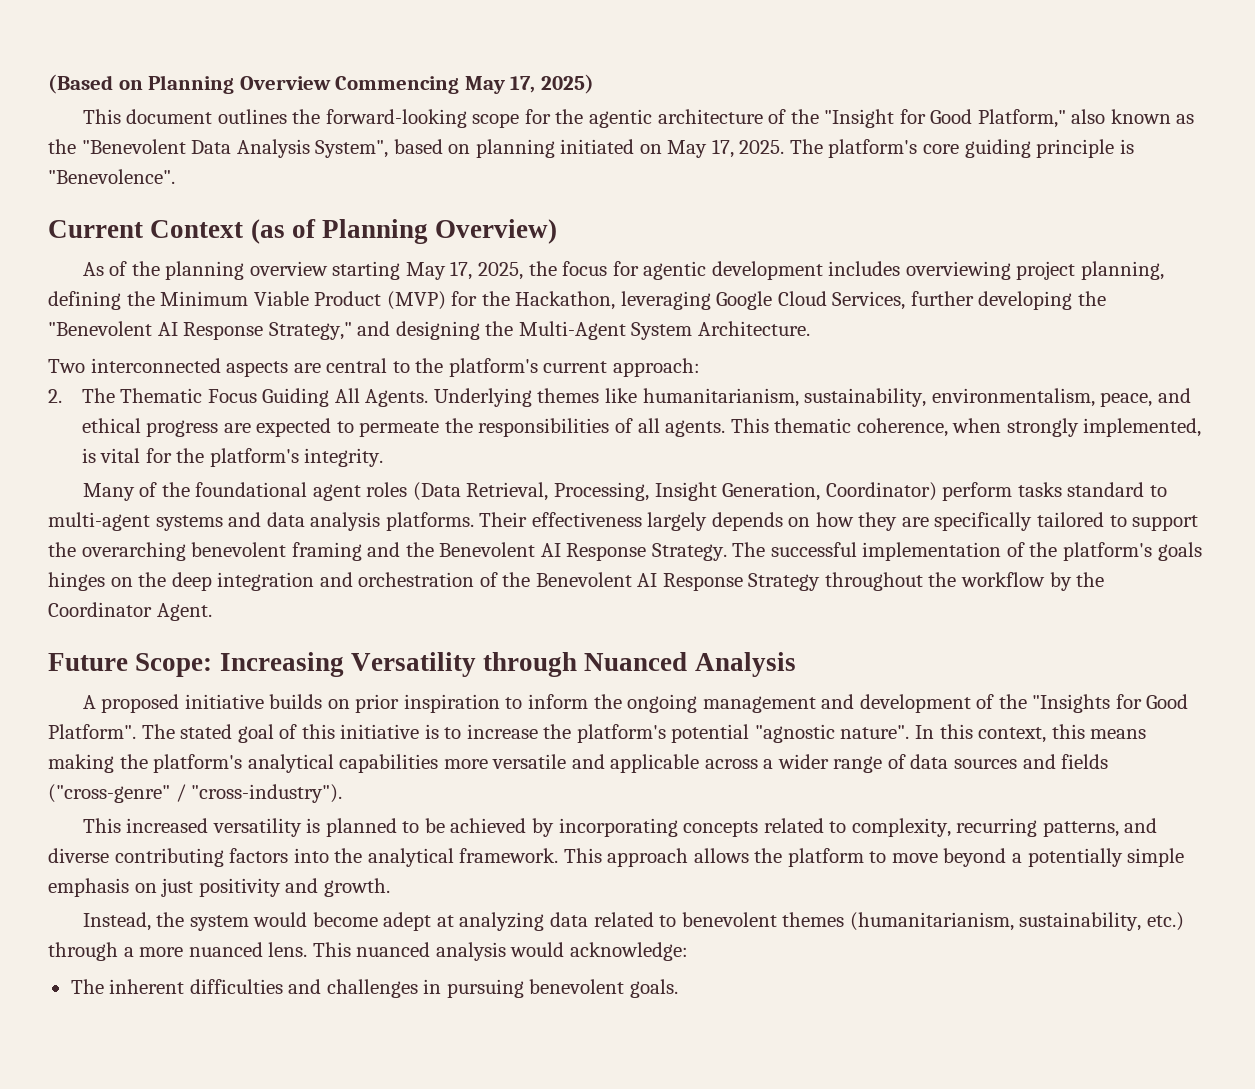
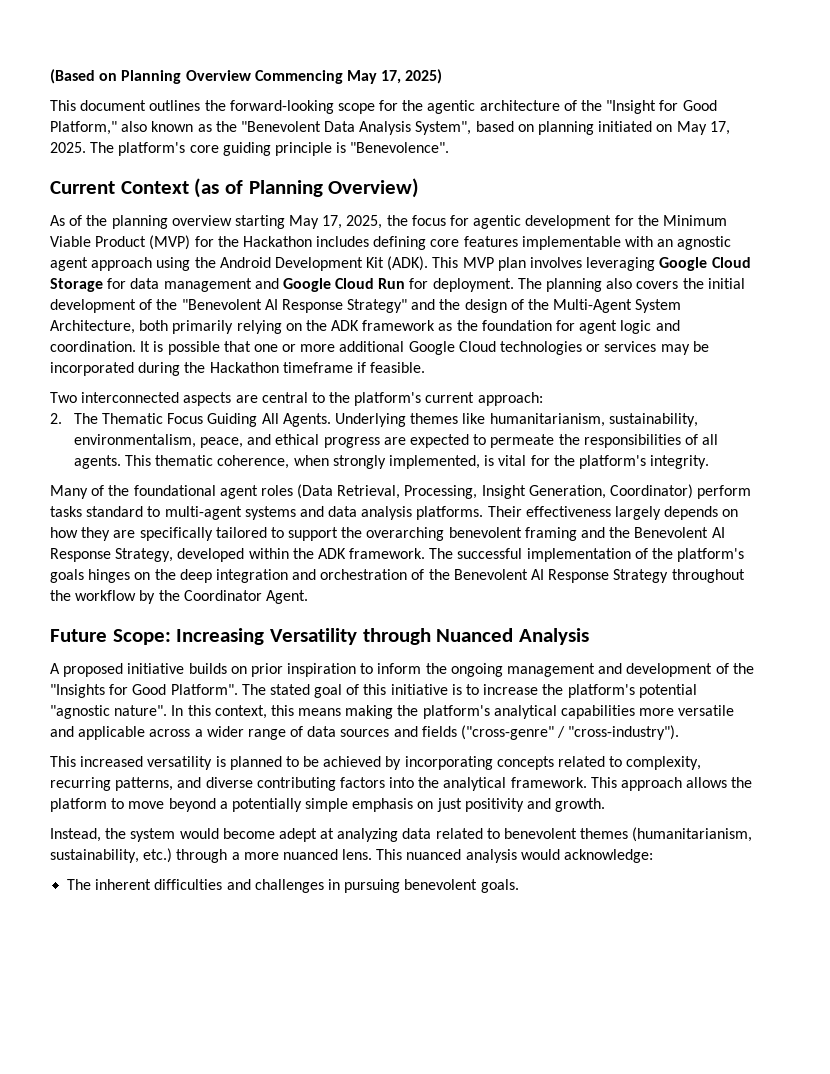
- As of the planning overview starting May 17, 2025, the focus for agentic development includes overviewing project planning, defining the Minimum Viable Product (MVP) for the Hackathon, leveraging Google Cloud Services, further developing the "Benevolent AI Response Strategy," and designing the Multi-Agent System Architecture.
+ As of the planning overview starting May 17, 2025, the focus for agentic development for the Minimum Viable Product (MVP) for the Hackathon includes defining core features implementable with an agnostic agent approach using the Android Development Kit (ADK). This MVP plan involves leveraging Google Cloud Storage for data management and Google Cloud Run for deployment. The planning also covers the initial development of the "Benevolent AI Response Strategy" and the design of the Multi-Agent System Architecture, both primarily relying on the ADK framework as the foundation for agent logic and coordination. It is possible that one or more additional Google Cloud technologies or services may be incorporated during the Hackathon timeframe if feasible.
- Their effectiveness largely depends on how they are specifically tailored to support the overarching benevolent framing and the Benevolent AI Response Strategy.
+ Their effectiveness largely depends on how they are specifically tailored to support the overarching benevolent framing and the Benevolent AI Response Strategy, developed within the ADK framework.

